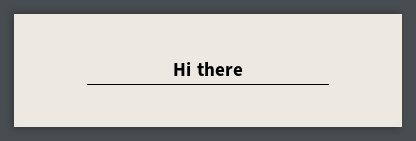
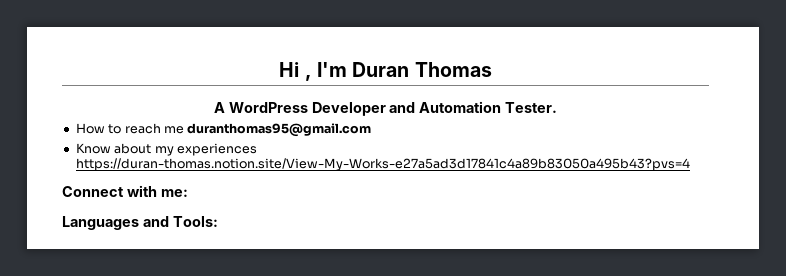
- Hi there
+ Hi , I'm Duran Thomas
+ A WordPress Developer and Automation Tester.
+ How to reach me duranthomas95@gmail.com
+ Know about my experiences https://duran-thomas.notion.site/View-My-Works-e27a5ad3d17841c4a89b83050a495b43?pvs=4
+ Connect with me:
+ Languages and Tools:

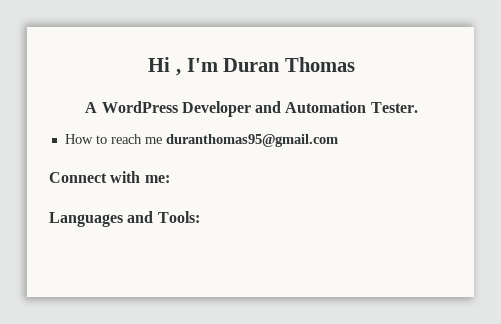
- Know about my experiences https://duran-thomas.notion.site/View-My-Works-e27a5ad3d17841c4a89b83050a495b43?pvs=4

